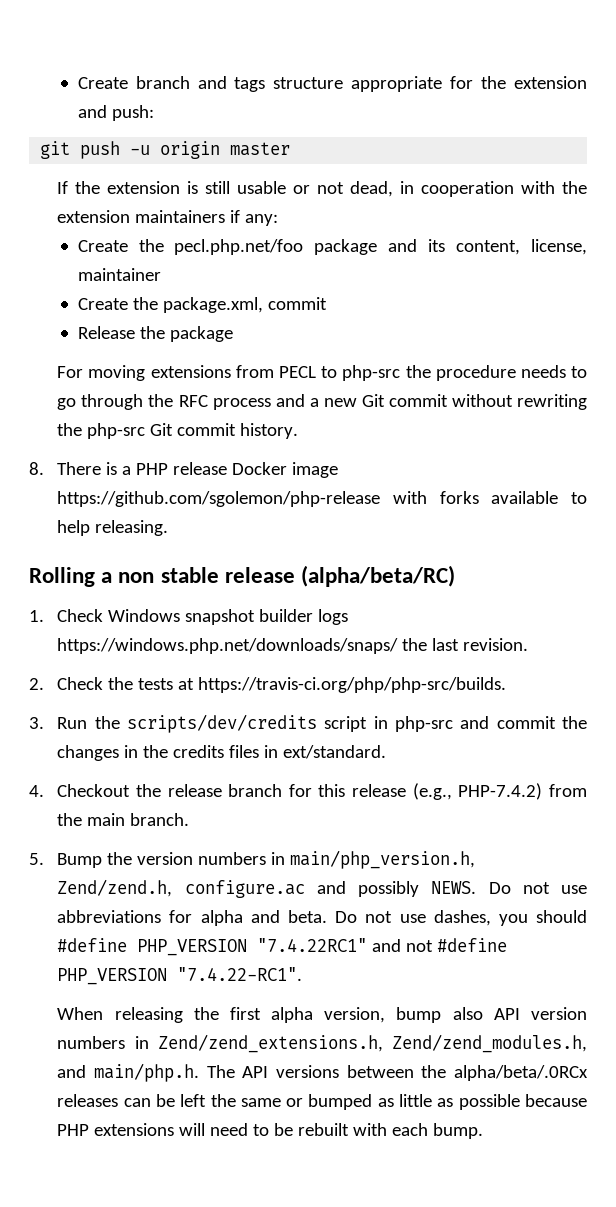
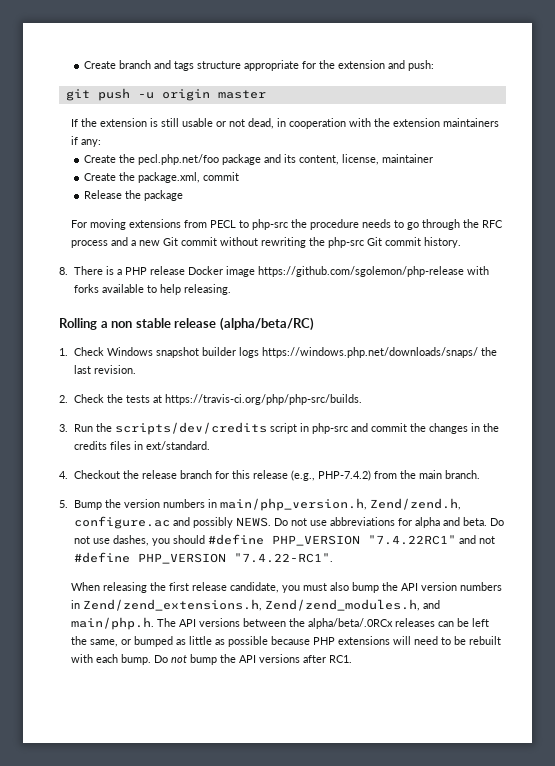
- When releasing the first alpha version, bump also API version numbers in Zend/zend_extensions.h, Zend/zend_modules.h, and main/php.h. The API versions between the alpha/beta/.0RCx releases can be left the same or bumped as little as possible because PHP extensions will need to be rebuilt with each bump.
+ When releasing the first release candidate, you must also bump the API version numbers in Zend/zend_extensions.h, Zend/zend_modules.h, and main/php.h. The API versions between the alpha/beta/.0RCx releases can be left the same, or bumped as little as possible because PHP extensions will need to be rebuilt with each bump.
+ Do not bump the API versions after RC1.

